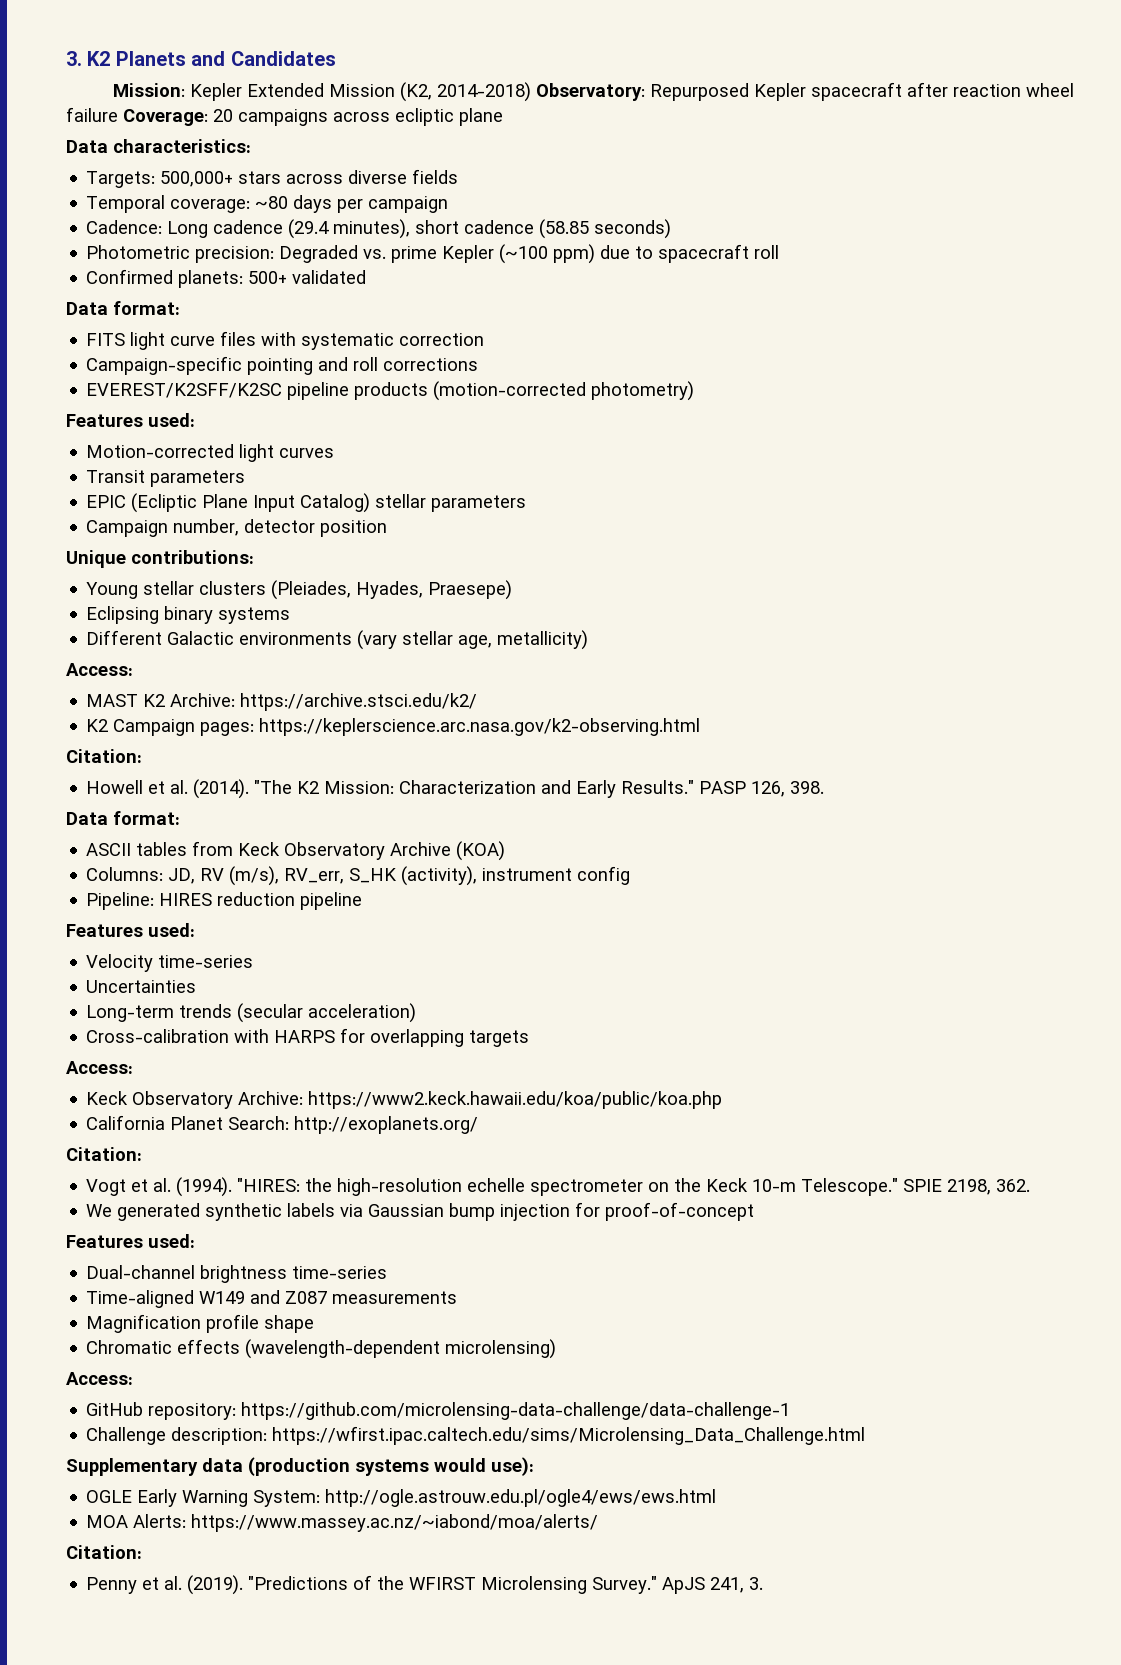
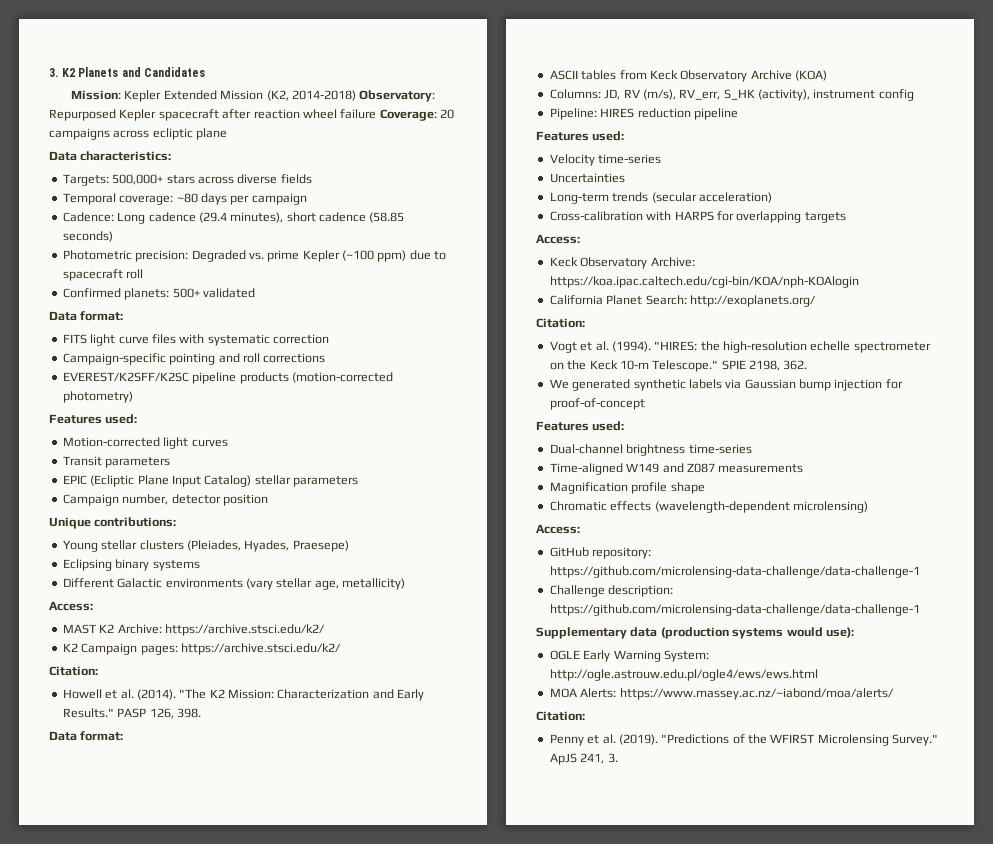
- K2 Campaign pages: https://keplerscience.arc.nasa.gov/k2-observing.html
+ K2 Campaign pages: https://archive.stsci.edu/k2/
- Keck Observatory Archive: https://www2.keck.hawaii.edu/koa/public/koa.php
+ Keck Observatory Archive: https://koa.ipac.caltech.edu/cgi-bin/KOA/nph-KOAlogin
- Challenge description: https://wfirst.ipac.caltech.edu/sims/Microlensing_Data_Challenge.html
+ Challenge description: https://github.com/microlensing-data-challenge/data-challenge-1

